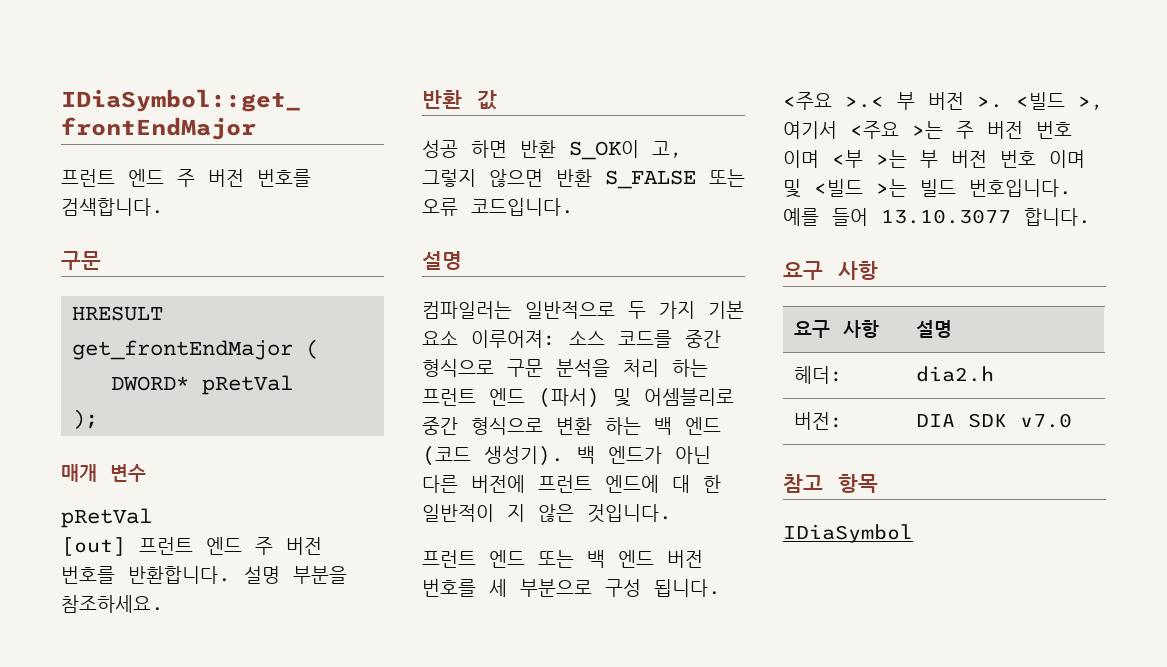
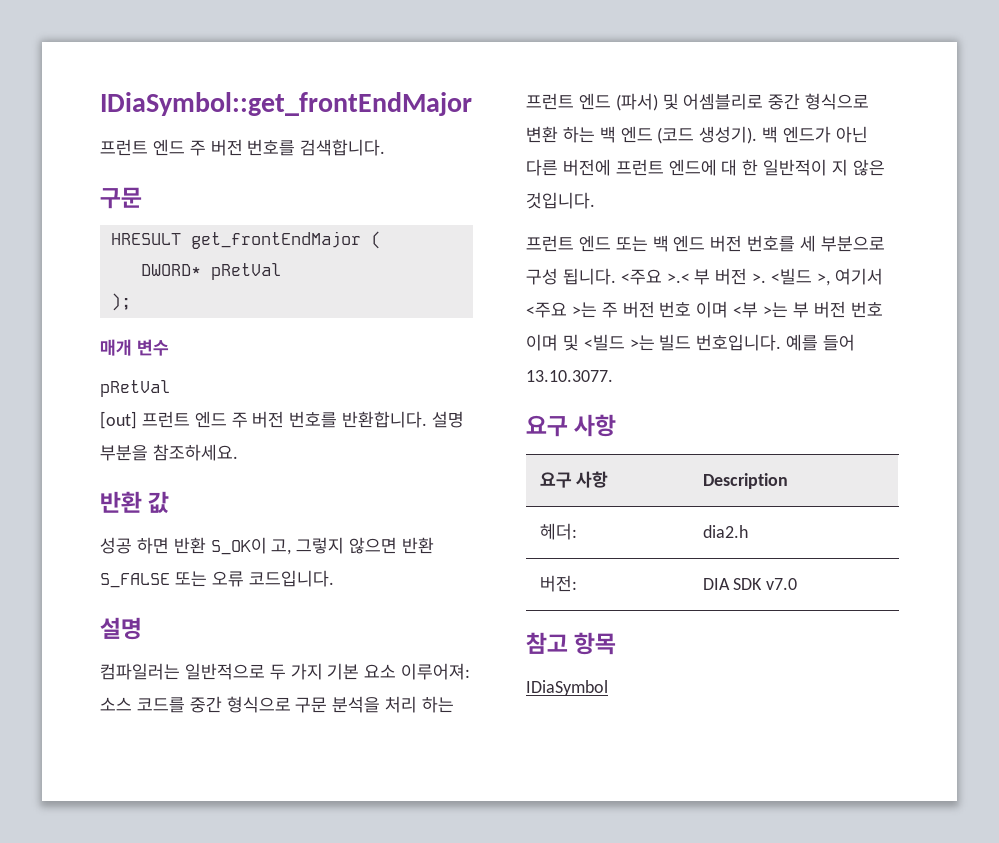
- 예를 들어 13.10.3077 합니다.
+ 예를 들어 13.10.3077.
- 요구 사항 | 설명
+ 요구 사항 | Description

